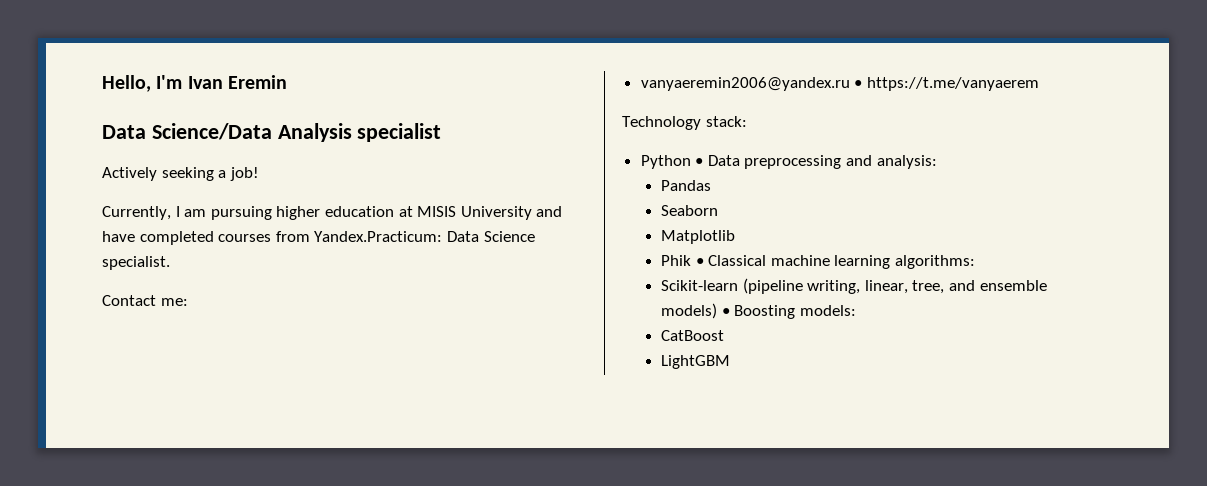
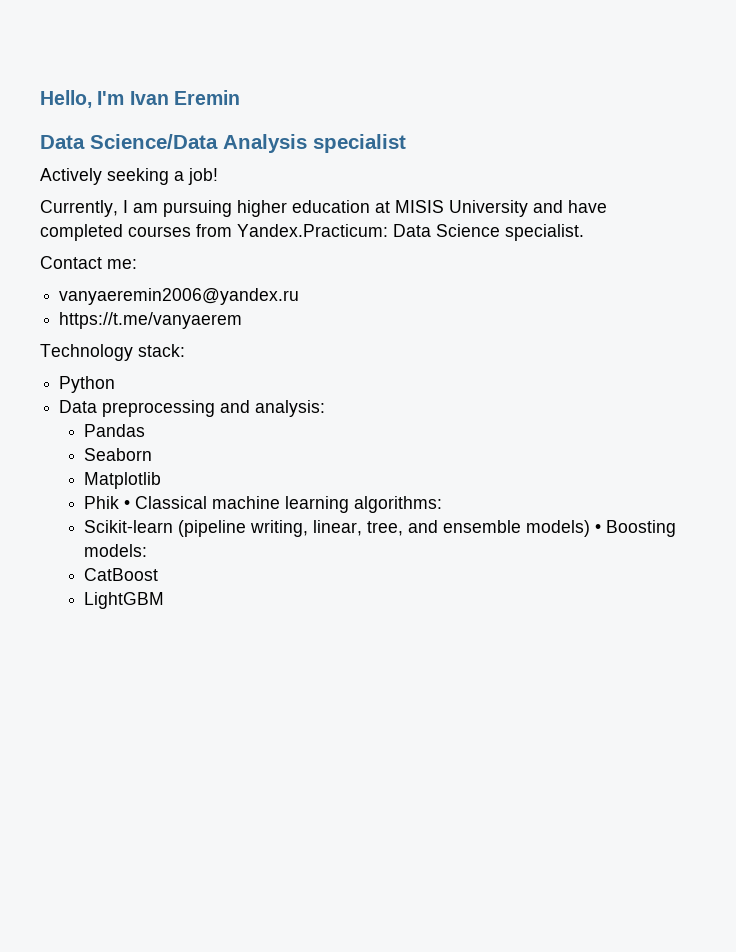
- vanyaeremin2006@yandex.ru • https://t.me/vanyaerem
+ vanyaeremin2006@yandex.ru
+ https://t.me/vanyaerem
- Python • Data preprocessing and analysis:
+ Python
+ Data preprocessing and analysis:

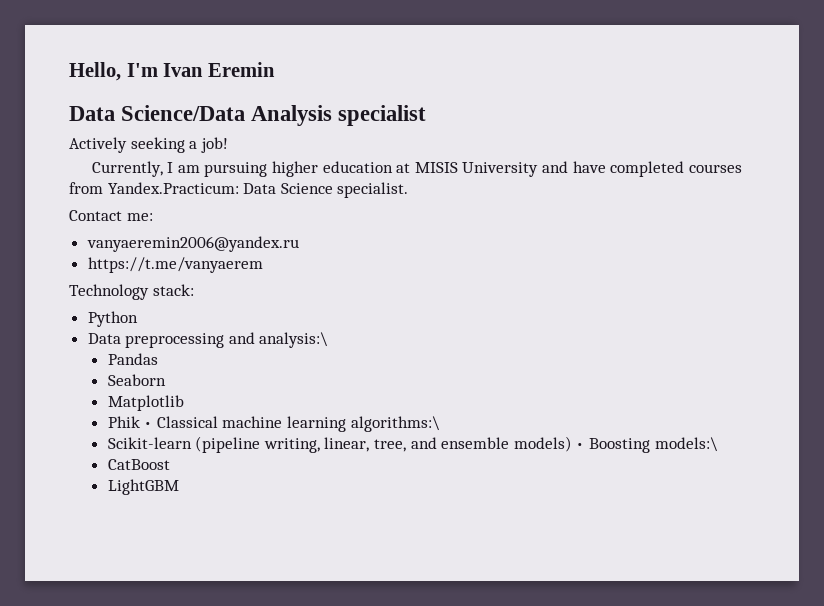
- Data preprocessing and analysis:
+ Data preprocessing and analysis:\
- Phik • Classical machine learning algorithms:
+ Phik • Classical machine learning algorithms:\
- Scikit-learn (pipeline writing, linear, tree, and ensemble models) • Boosting models:
+ Scikit-learn (pipeline writing, linear, tree, and ensemble models) • Boosting models:\

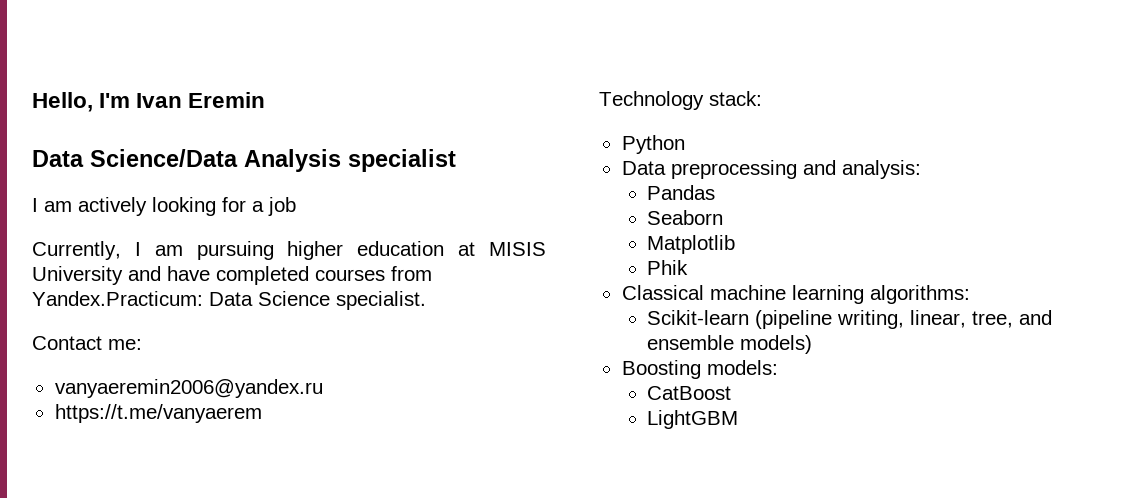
- Actively seeking a job!
+ I am actively looking for a job
- Data preprocessing and analysis:\
+ Data preprocessing and analysis:
- Phik • Classical machine learning algorithms:\
+ Phik
+ Classical machine learning algorithms:
- Scikit-learn (pipeline writing, linear, tree, and ensemble models) • Boosting models:\
+ Scikit-learn (pipeline writing, linear, tree, and ensemble models)
+ Boosting models:

